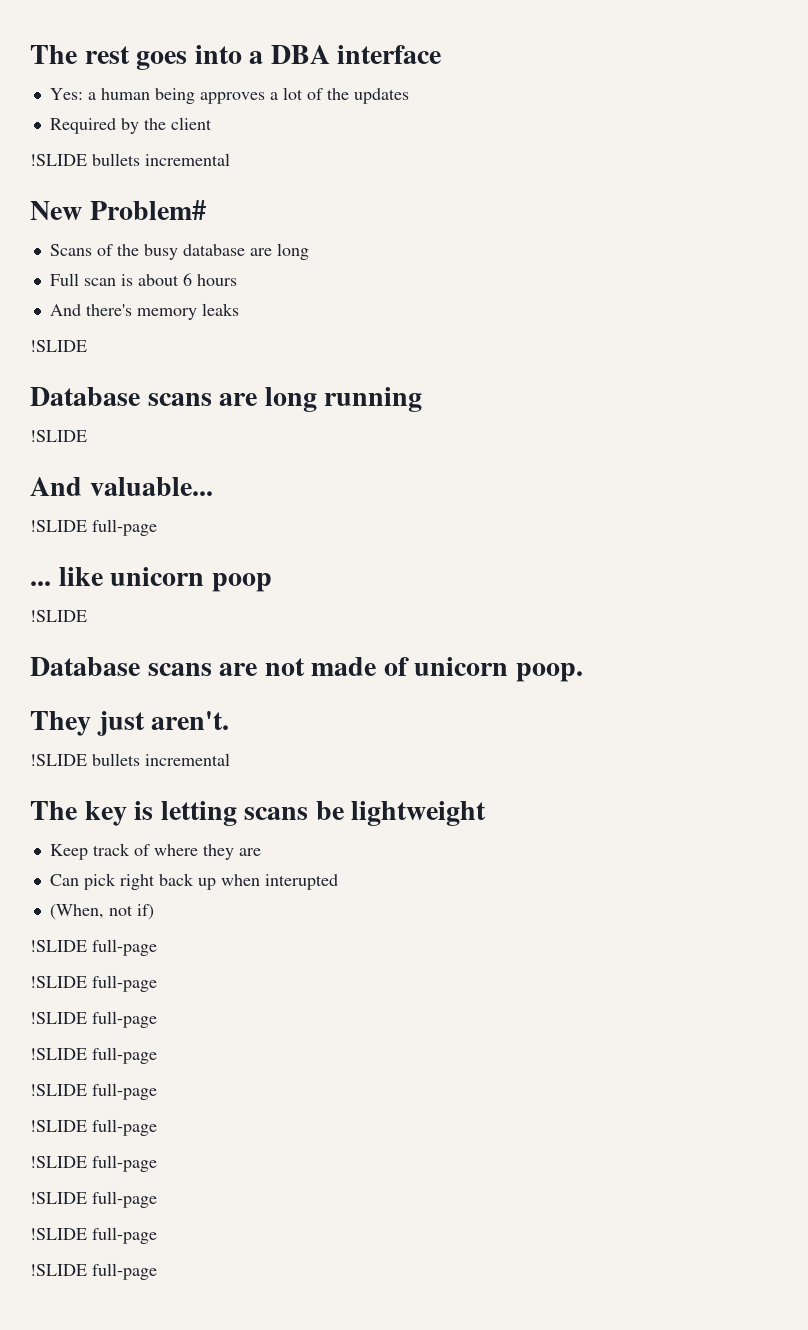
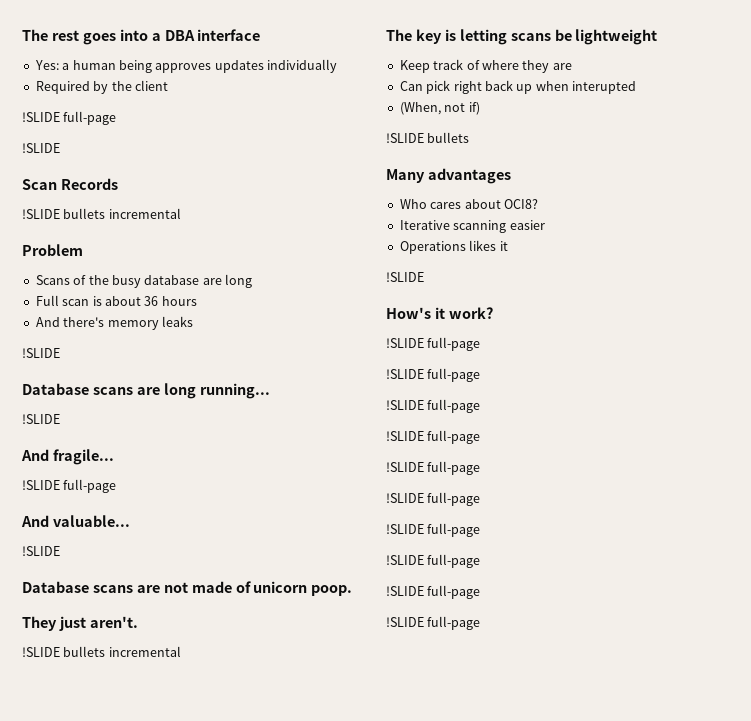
- Yes: a human being approves a lot of the updates
+ Yes: a human being approves updates individually
  Required by the client
+ !SLIDE full-page
+ !SLIDE
+ Scan Records
  !SLIDE bullets incremental
- New Problem#
+ Problem
- Full scan is about 6 hours
+ Full scan is about 36 hours
- Database scans are long running
+ Database scans are long running...
+ And fragile...
+ !SLIDE full-page
  And valuable...
- !SLIDE full-page
- ... like unicorn poop
  (When, not if)
+ !SLIDE bullets
+ Many advantages
+ Who cares about OCI8?
+ Iterative scanning easier
+ Operations likes it
+ !SLIDE
+ How's it work?

